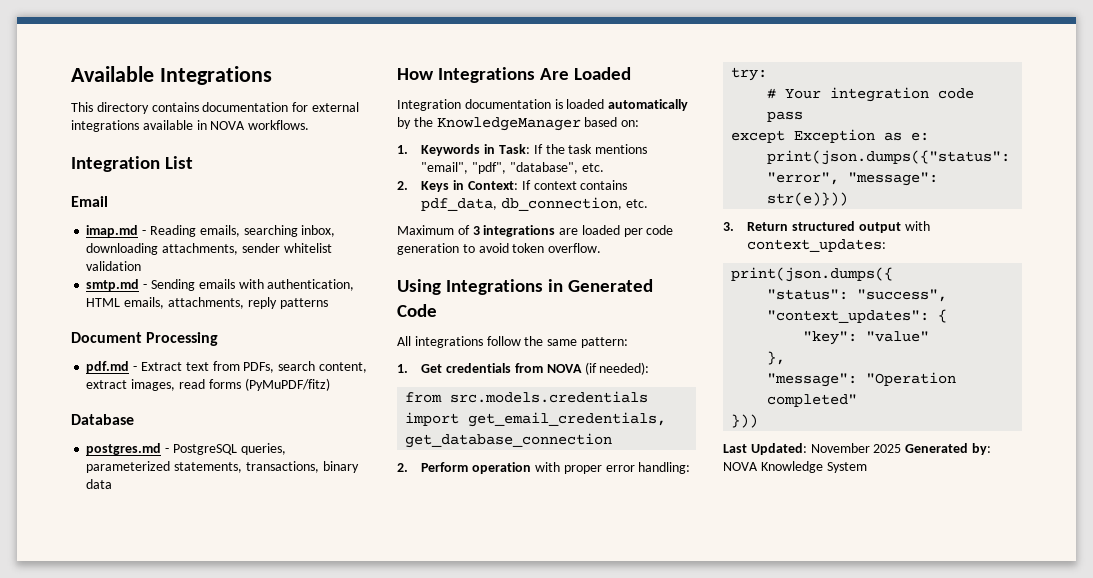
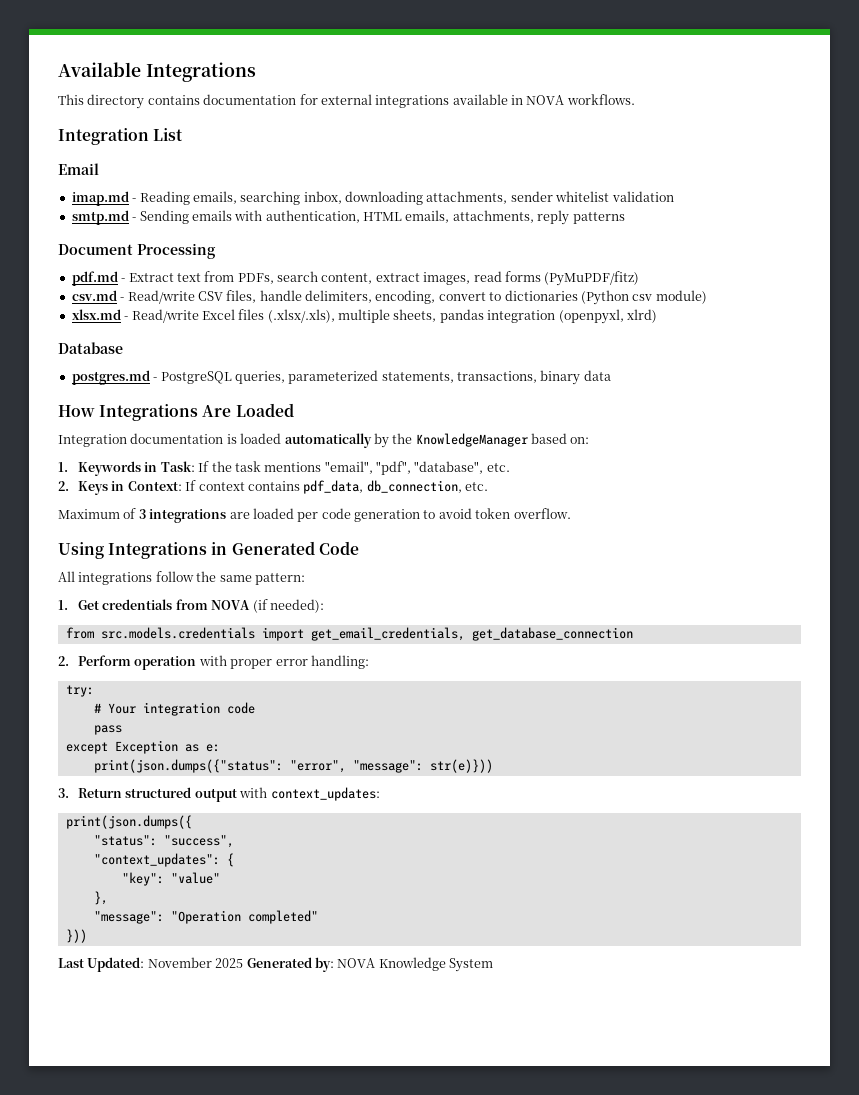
+ csv.md - Read/write CSV files, handle delimiters, encoding, convert to dictionaries (Python csv module)
+ xlsx.md - Read/write Excel files (.xlsx/.xls), multiple sheets, pandas integration (openpyxl, xlrd)

